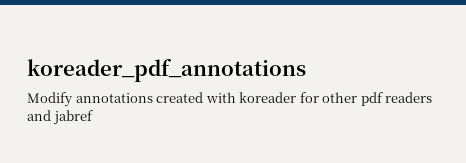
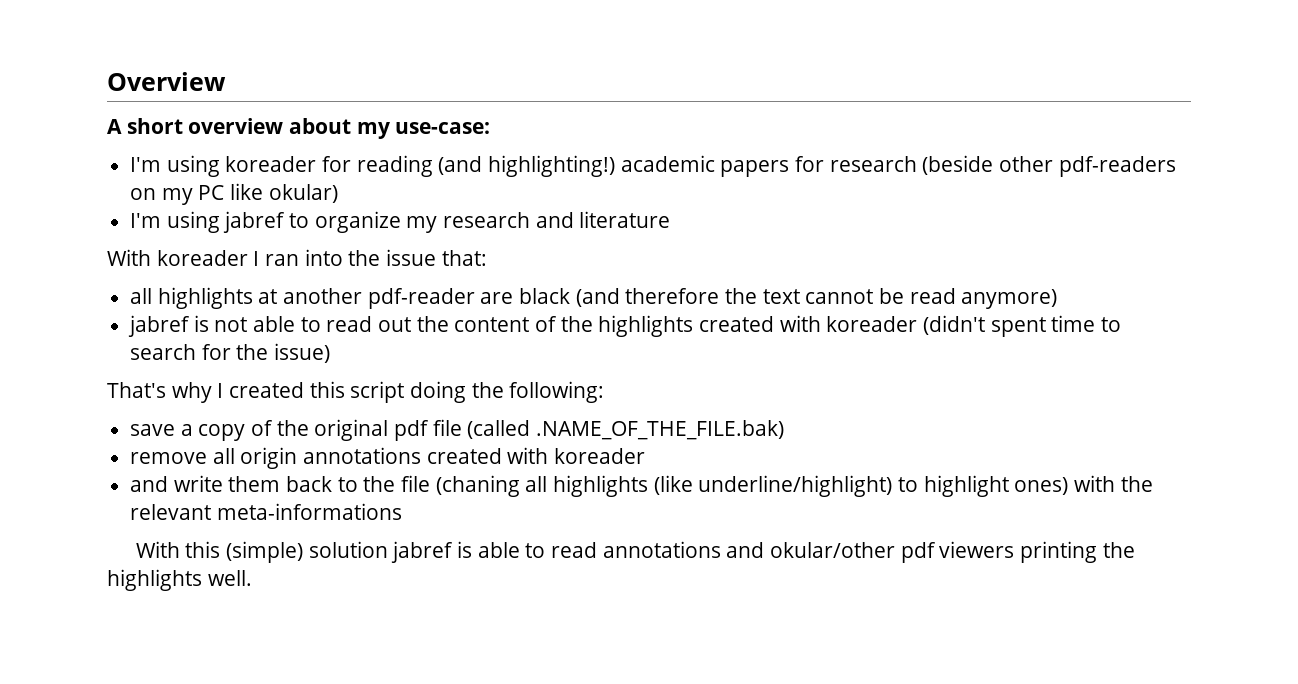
- koreader_pdf_annotations
- Modify annotations created with koreader for other pdf readers and jabref
+ Overview
+ A short overview about my use-case:
+ I'm using koreader for reading (and highlighting!) academic papers for research (beside other pdf-readers on my PC like okular)
+ I'm using jabref to organize my research and literature
+ With koreader I ran into the issue that:
+ all highlights at another pdf-reader are black (and therefore the text cannot be read anymore)
+ jabref is not able to read out the content of the highlights created with koreader (didn't spent time to search for the issue)
+ That's why I created this script doing the following:
+ save a copy of the original pdf file (called .NAME_OF_THE_FILE.bak)
+ remove all origin annotations created with koreader
+ and write them back to the file (chaning all highlights (like underline/highlight) to highlight ones) with the relevant meta-informations
+ With this (simple) solution jabref is able to read annotations and okular/other pdf viewers printing the highlights well.

